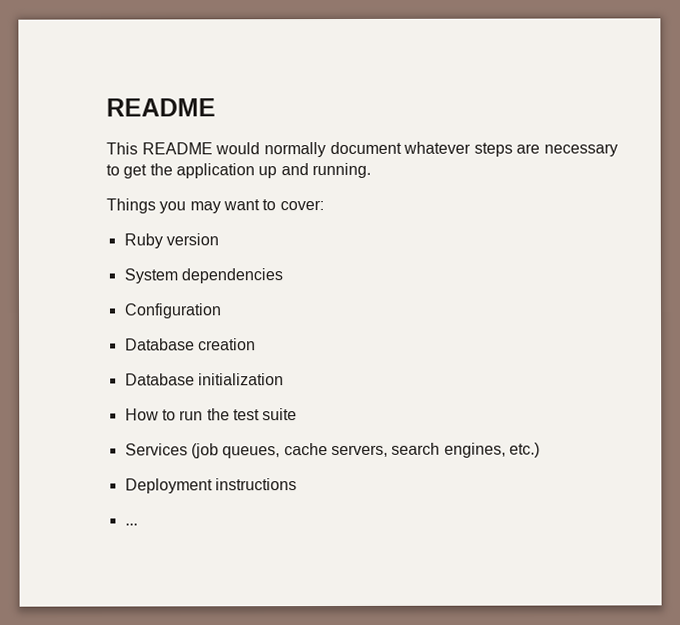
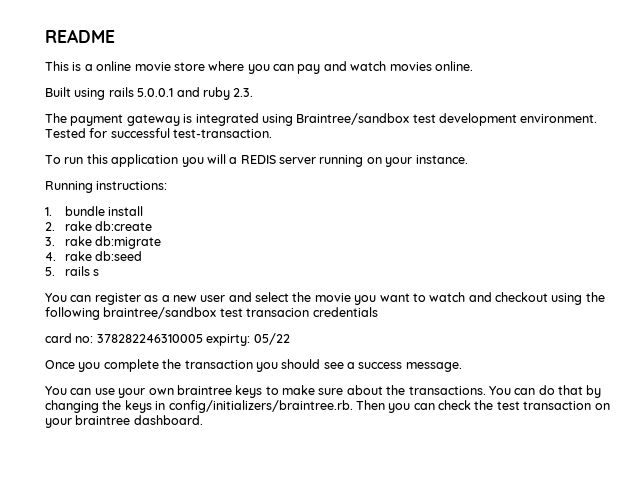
- This README would normally document whatever steps are necessary to get the application up and running.
- Things you may want to cover:
- Ruby version
- System dependencies
- Configuration
- Database creation
- Database initialization
- How to run the test suite
- Services (job queues, cache servers, search engines, etc.)
- Deployment instructions
- ...
+ This is a online movie store where you can pay and watch movies online.
+ Built using rails 5.0.0.1 and ruby 2.3.
+ The payment gateway is integrated using Braintree/sandbox test development environment. Tested for successful test-transaction.
+ To run this application you will a REDIS server running on your instance.
+ Running instructions:
+ 1. bundle install
+ 2. rake db:create
+ 3. rake db:migrate
+ 4. rake db:seed
+ 5. rails s
+ You can register as a new user and select the movie you want to watch and checkout using the following braintree/sandbox test transacion credentials
+ card no: 378282246310005 expirty: 05/22
+ Once you complete the transaction you should see a success message.
+ You can use your own braintree keys to make sure about the transactions. You can do that by changing the keys in config/initializers/braintree.rb. Then you can check the test transaction on your braintree dashboard.

